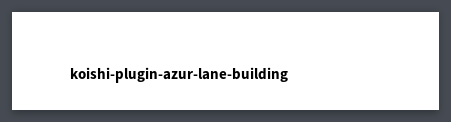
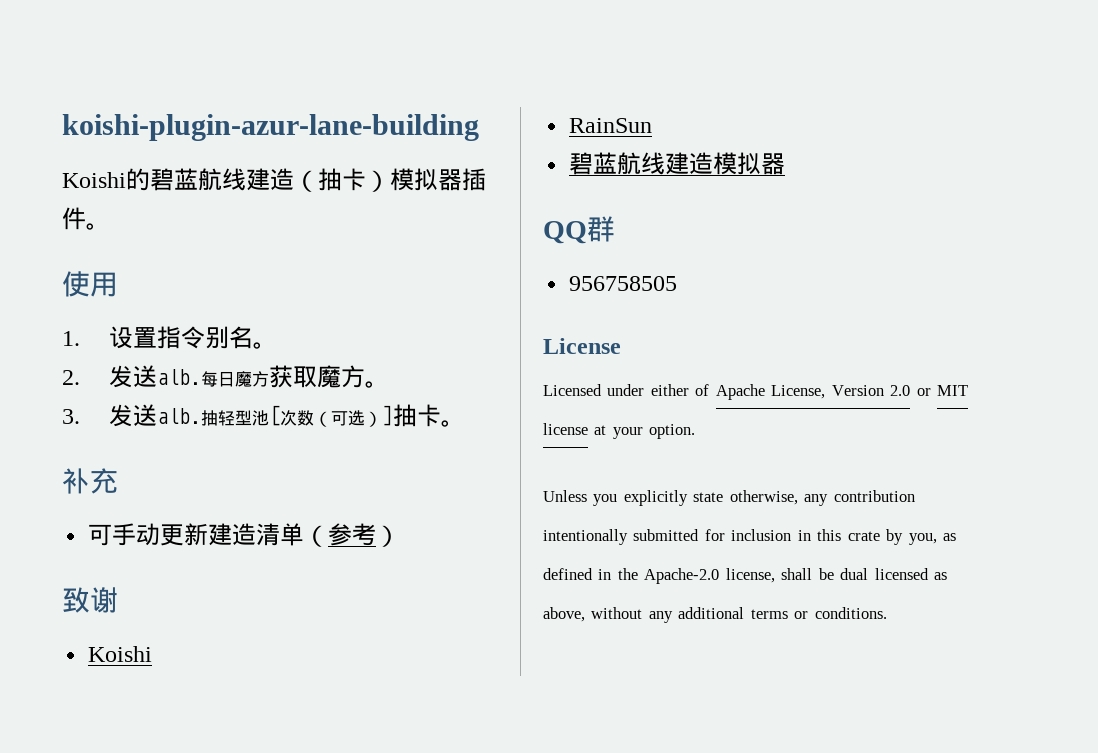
+ Koishi的碧蓝航线建造（抽卡）模拟器插件。
+ 使用
+ 1.设置指令别名。
+ 2.发送alb.每日魔方获取魔方。
+ 3.发送alb.抽轻型池[次数（可选）]抽卡。
+ 补充
+ 可手动更新建造清单（参考）
+ 致谢
+ Koishi
+ RainSun
+ 碧蓝航线建造模拟器
+ QQ群
+ 956758505
+ License
+ Licensed under either of Apache License, Version 2.0 or MIT license at your option.
+ Unless you explicitly state otherwise, any contribution intentionally submitted for inclusion in this crate by you, as defined in the Apache-2.0 license, shall be dual licensed as above, without any additional terms or conditions.

